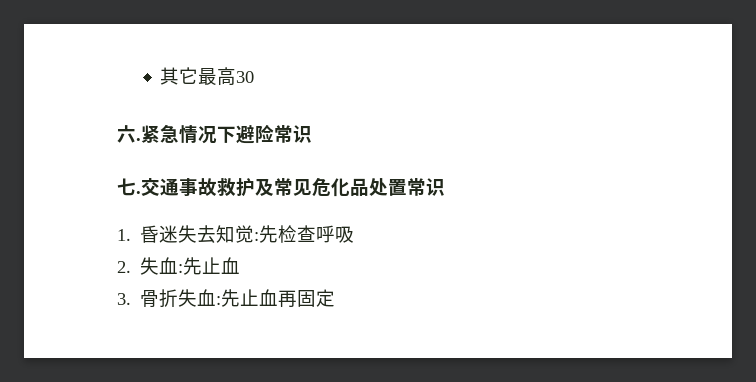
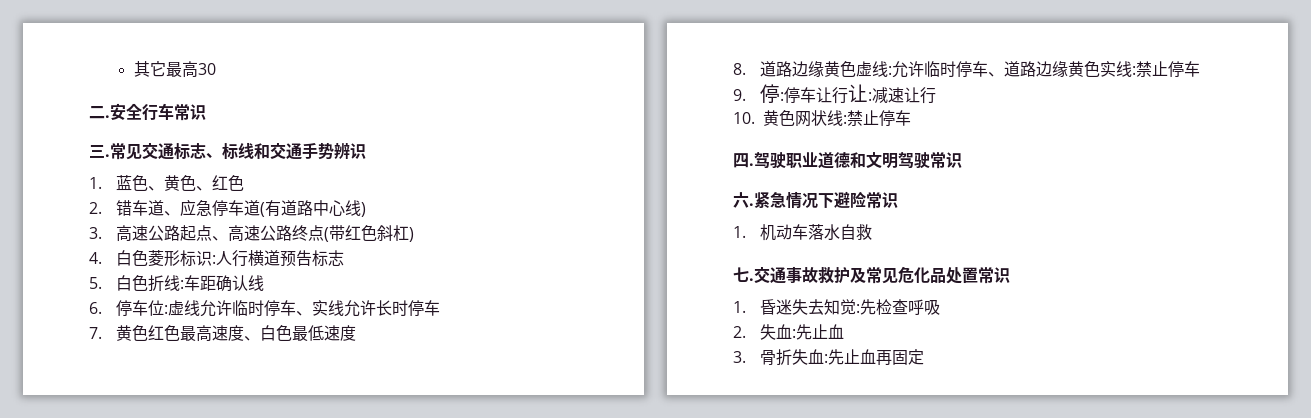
+ 二.安全行车常识
+ 三.常见交通标志、标线和交通手势辨识
+ 1.蓝色、黄色、红色
+ 2.错车道、应急停车道(有道路中心线)
+ 3.高速公路起点、高速公路终点(带红色斜杠)
+ 4.白色菱形标识:人行横道预告标志
+ 5.白色折线:车距确认线
+ 6.停车位:虚线允许临时停车、实线允许长时停车
+ 7.黄色红色最高速度、白色最低速度
+ 8.道路边缘黄色虚线:允许临时停车、道路边缘黄色实线:禁止停车
+ 9.停:停车让行让:减速让行
+ 10.黄色网状线:禁止停车
+ 四.驾驶职业道德和文明驾驶常识
+ 1.机动车落水自救

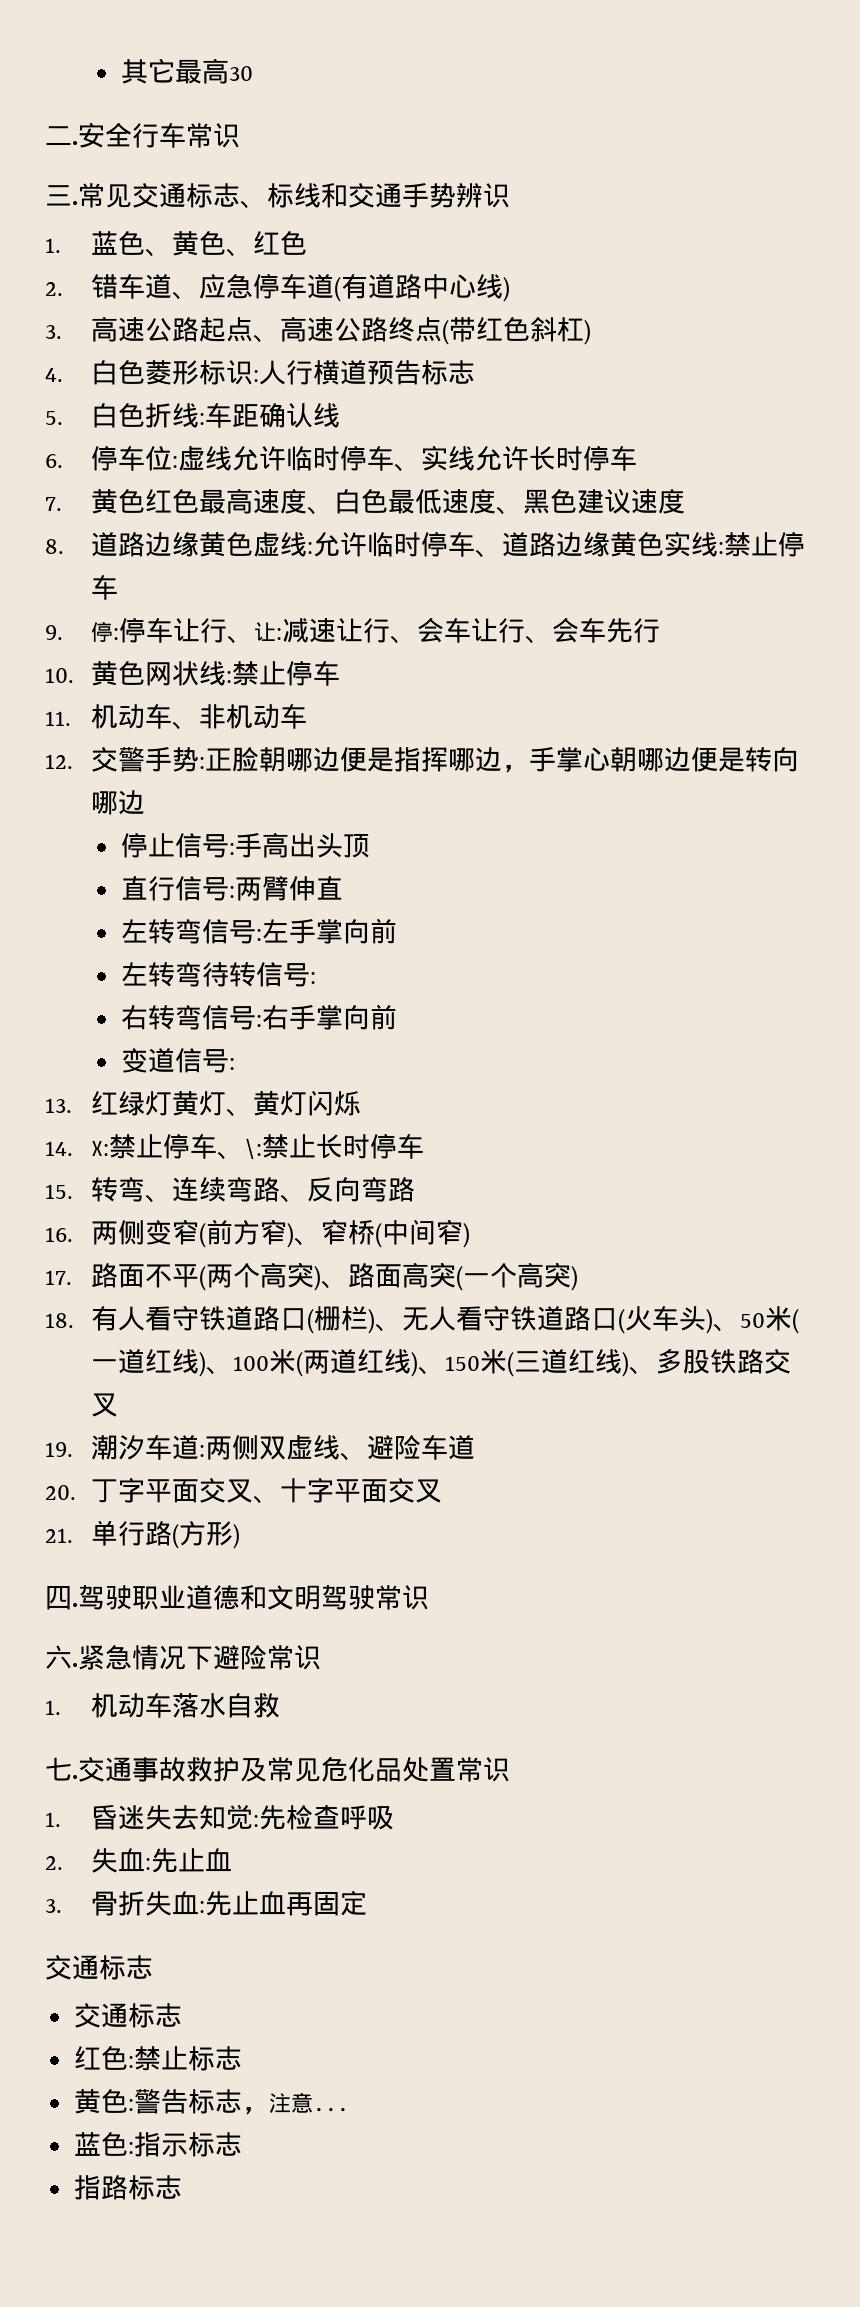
- 7.黄色红色最高速度、白色最低速度
+ 7.黄色红色最高速度、白色最低速度、黑色建议速度
- 9.停:停车让行让:减速让行
+ 9.停:停车让行、让:减速让行、会车让行、会车先行
+ 11.机动车、非机动车
+ 12.交警手势:正脸朝哪边便是指挥哪边，手掌心朝哪边便是转向哪边
+ 停止信号:手高出头顶
+ 直行信号:两臂伸直
+ 左转弯信号:左手掌向前
+ 左转弯待转信号:
+ 右转弯信号:右手掌向前
+ 变道信号:
+ 13.红绿灯黄灯、黄灯闪烁
+ 14. X:禁止停车、\:禁止长时停车
+ 15.转弯、连续弯路、反向弯路
+ 16.两侧变窄(前方窄)、窄桥(中间窄)
+ 17.路面不平(两个高突)、路面高突(一个高突)
+ 18.有人看守铁道路口(栅栏)、无人看守铁道路口(火车头)、50米(一道红线)、100米(两道红线)、150米(三道红线)、多股铁路交叉
+ 19.潮汐车道:两侧双虚线、避险车道
+ 20.丁字平面交叉、十字平面交叉
+ 21.单行路(方形)
  3.骨折失血:先止血再固定
+ 交通标志
+ 交通标志
+ 红色:禁止标志
+ 黄色:警告标志，注意...
+ 蓝色:指示标志
+ 指路标志

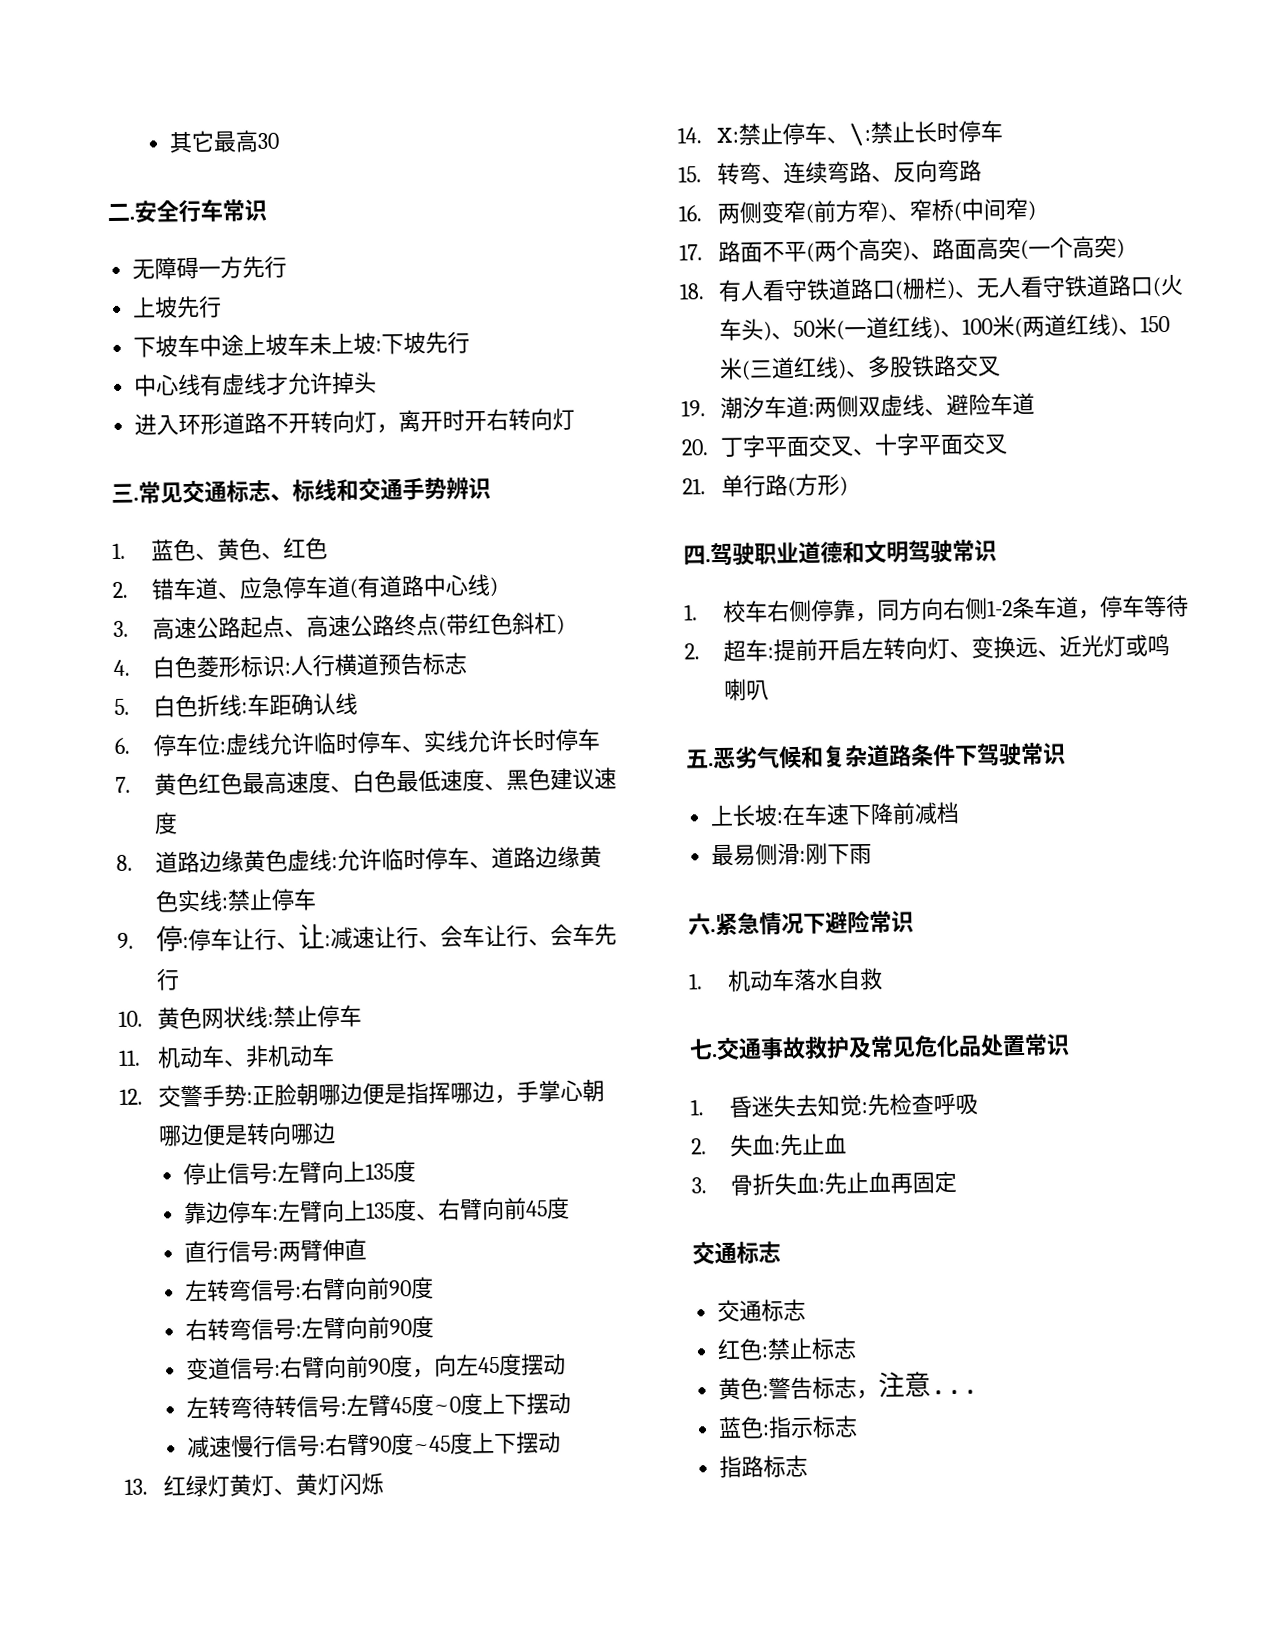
+ 无障碍一方先行
+ 上坡先行
+ 下坡车中途上坡车未上坡:下坡先行
+ 中心线有虚线才允许掉头
+ 进入环形道路不开转向灯，离开时开右转向灯
- 停止信号:手高出头顶
+ 停止信号:左臂向上135度
+ 靠边停车:左臂向上135度、右臂向前45度
- 左转弯信号:左手掌向前
+ 左转弯信号:右臂向前90度
+ 右转弯信号:左臂向前90度
+ 变道信号:右臂向前90度，向左45度摆动
- 左转弯待转信号:
- 右转弯信号:右手掌向前
- 变道信号:
+ 左转弯待转信号:左臂45度~0度上下摆动
+ 减速慢行信号:右臂90度~45度上下摆动
+ 1.校车右侧停靠，同方向右侧1-2条车道，停车等待
+ 2.超车:提前开启左转向灯、变换远、近光灯或鸣喇叭
+ 五.恶劣气候和复杂道路条件下驾驶常识
+ 上长坡:在车速下降前减档
+ 最易侧滑:刚下雨

